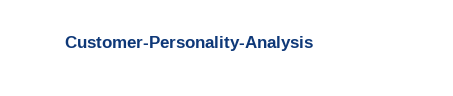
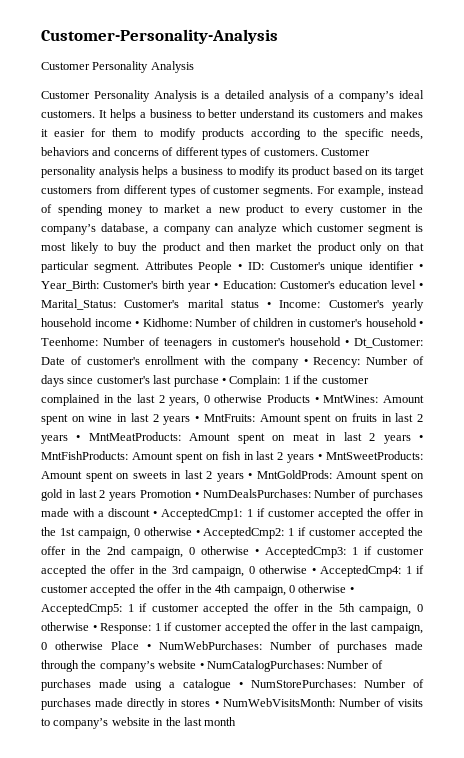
  Customer-Personality-Analysis
+ Customer Personality Analysis
+ Customer Personality Analysis is a detailed analysis of a company’s ideal customers. It helps a business to better understand its customers and makes it easier for them to modify products according to the specific needs, behaviors and concerns of different types of customers. Customer personality analysis helps a business to modify its product based on its target customers from different types of customer segments. For example, instead of spending money to market a new product to every customer in the company’s database, a company can analyze which customer segment is most likely to buy the product and then market the product only on that particular segment. Attributes People • ID: Customer's unique identifier • Year_Birth: Customer's birth year • Education: Customer's education level • Marital_Status: Customer's marital status • Income: Customer's yearly household income • Kidhome: Number of children in customer's household • Teenhome: Number of teenagers in customer's household • Dt_Customer: Date of customer's enrollment with the company • Recency: Number of days since customer's last purchase • Complain: 1 if the customer complained in the last 2 years, 0 otherwise Products • MntWines: Amount spent on wine in last 2 years • MntFruits: Amount spent on fruits in last 2 years • MntMeatProducts: Amount spent on meat in last 2 years • MntFishProducts: Amount spent on fish in last 2 years • MntSweetProducts: Amount spent on sweets in last 2 years • MntGoldProds: Amount spent on gold in last 2 years Promotion • NumDealsPurchases: Number of purchases made with a discount • AcceptedCmp1: 1 if customer accepted the offer in the 1st campaign, 0 otherwise • AcceptedCmp2: 1 if customer accepted the offer in the 2nd campaign, 0 otherwise • AcceptedCmp3: 1 if customer accepted the offer in the 3rd campaign, 0 otherwise • AcceptedCmp4: 1 if customer accepted the offer in the 4th campaign, 0 otherwise • AcceptedCmp5: 1 if customer accepted the offer in the 5th campaign, 0 otherwise • Response: 1 if customer accepted the offer in the last campaign, 0 otherwise Place • NumWebPurchases: Number of purchases made through the company’s website • NumCatalogPurchases: Number of purchases made using a catalogue • NumStorePurchases: Number of purchases made directly in stores • NumWebVisitsMonth: Number of visits to company’s website in the last month

